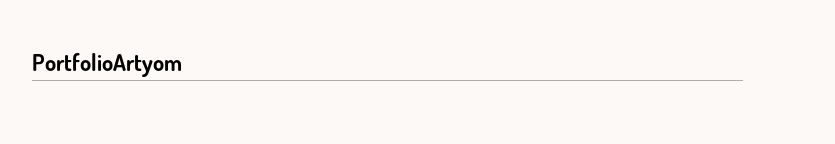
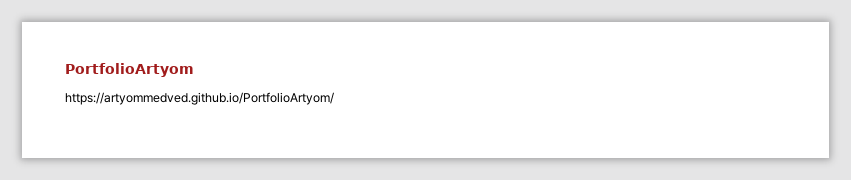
+ https://artyommedved.github.io/PortfolioArtyom/

